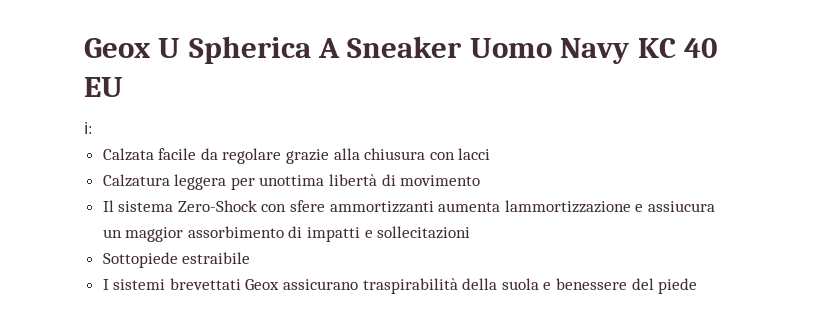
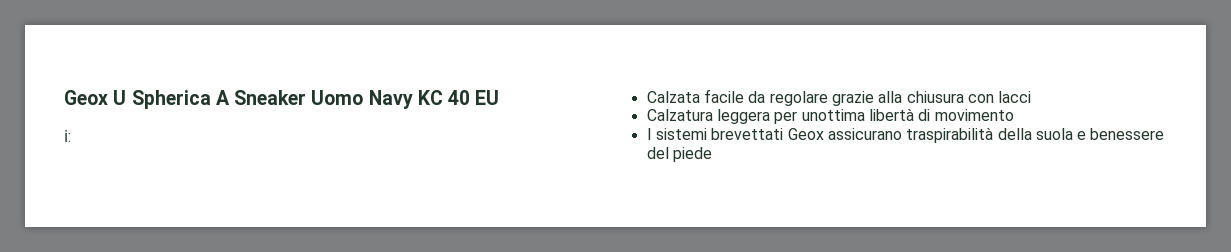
- Il sistema Zero-Shock con sfere ammortizzanti aumenta lammortizzazione e assiucura un maggior assorbimento di impatti e sollecitazioni
- Sottopiede estraibile

